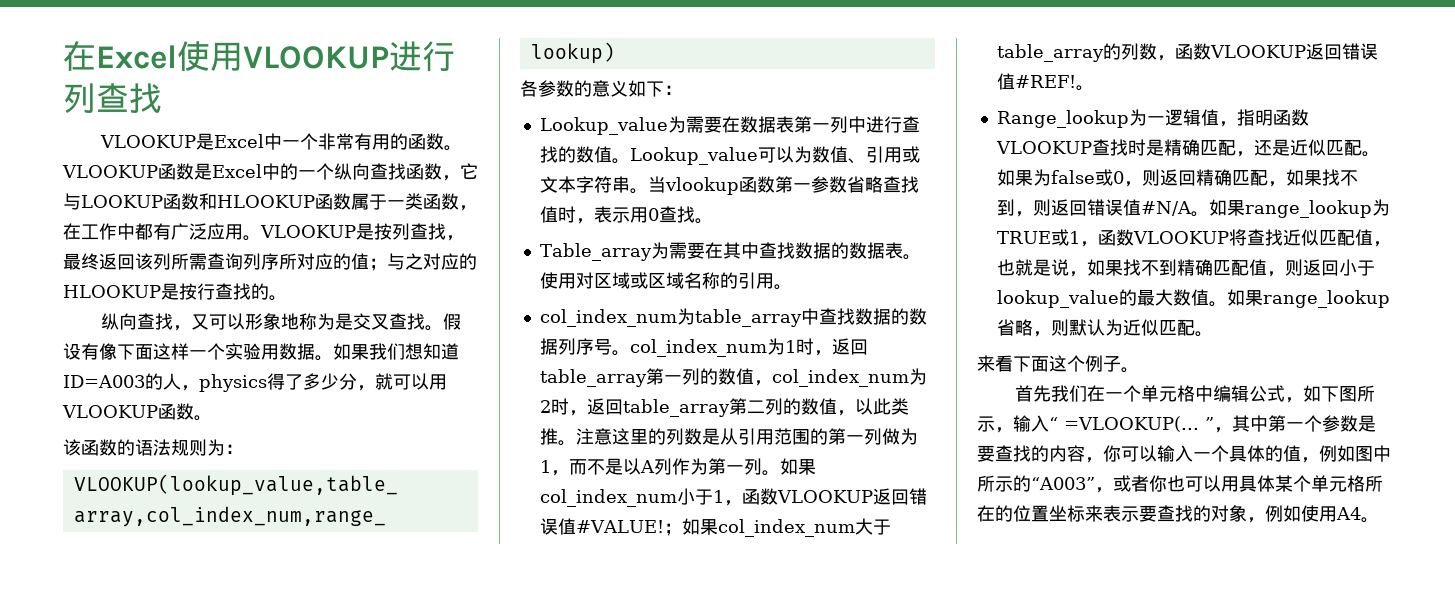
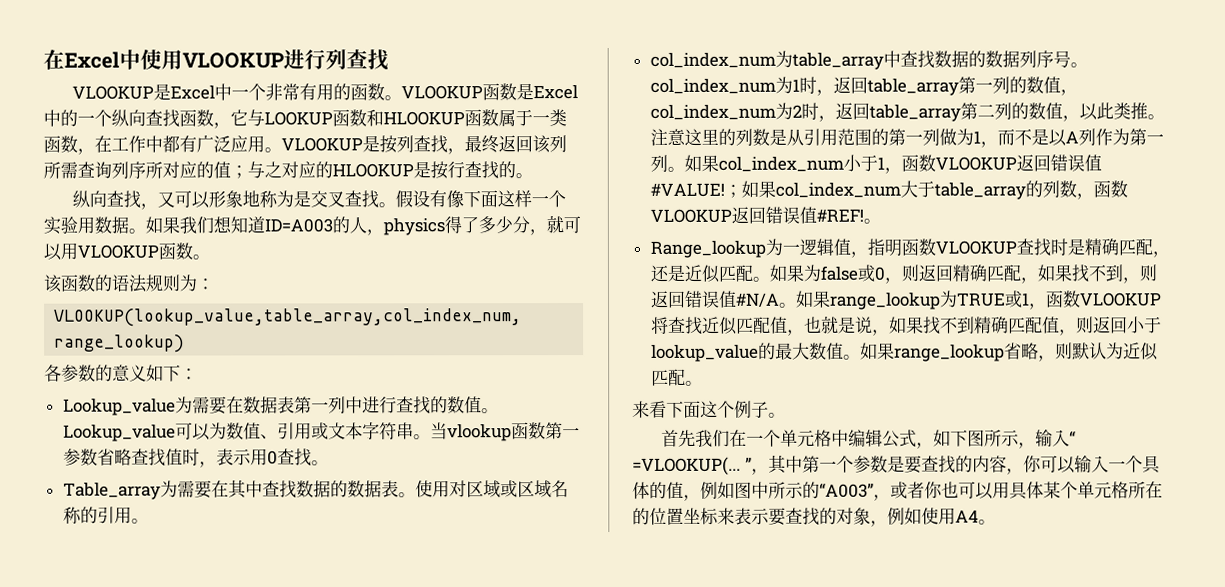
- 在Excel使用VLOOKUP进行列查找
+ 在Excel中使用VLOOKUP进行列查找

